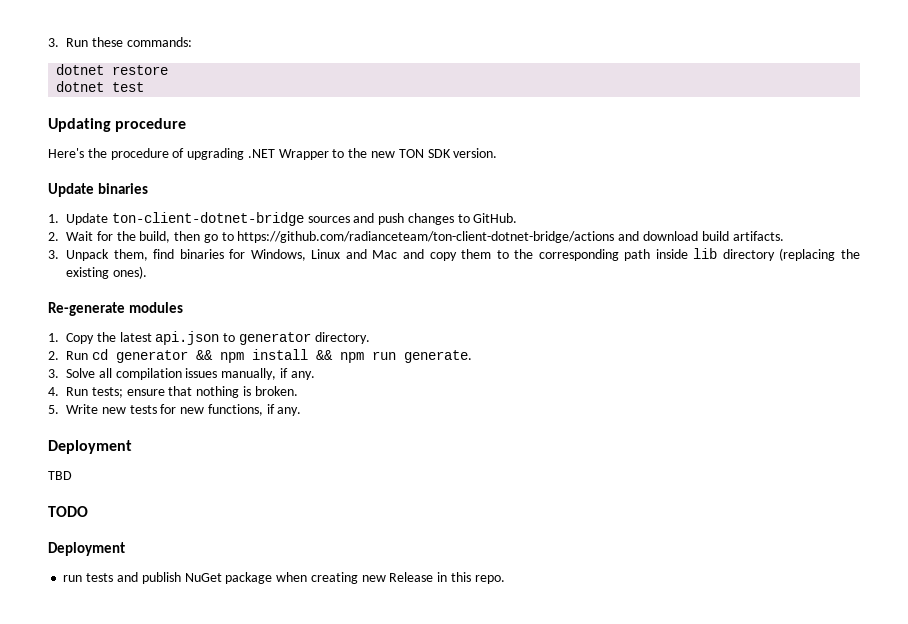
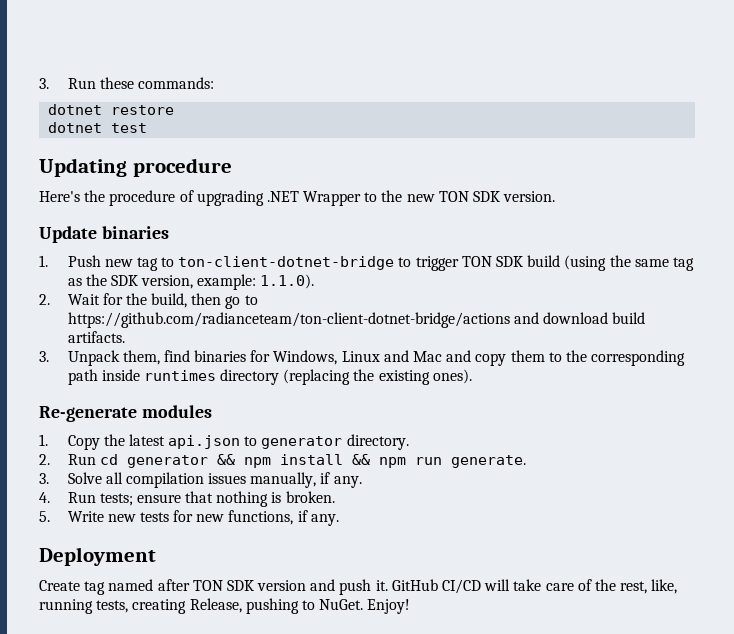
- 1. Update ton-client-dotnet-bridge sources and push changes to GitHub.
+ 1. Push new tag to ton-client-dotnet-bridge to trigger TON SDK build (using the same tag as the SDK version, example: 1.1.0).
- 3. Unpack them, find binaries for Windows, Linux and Mac and copy them to the corresponding path inside lib directory (replacing the existing ones).
+ 3. Unpack them, find binaries for Windows, Linux and Mac and copy them to the corresponding path inside runtimes directory (replacing the existing ones).
- TBD
- TODO
- Deployment
- run tests and publish NuGet package when creating new Release in this repo.
+ Create tag named after TON SDK version and push it. GitHub CI/CD will take care of the rest, like, running tests, creating Release, pushing to NuGet. Enjoy!

